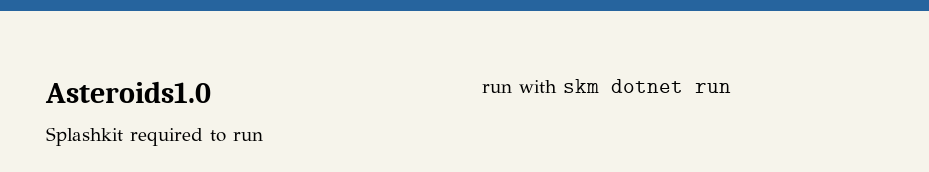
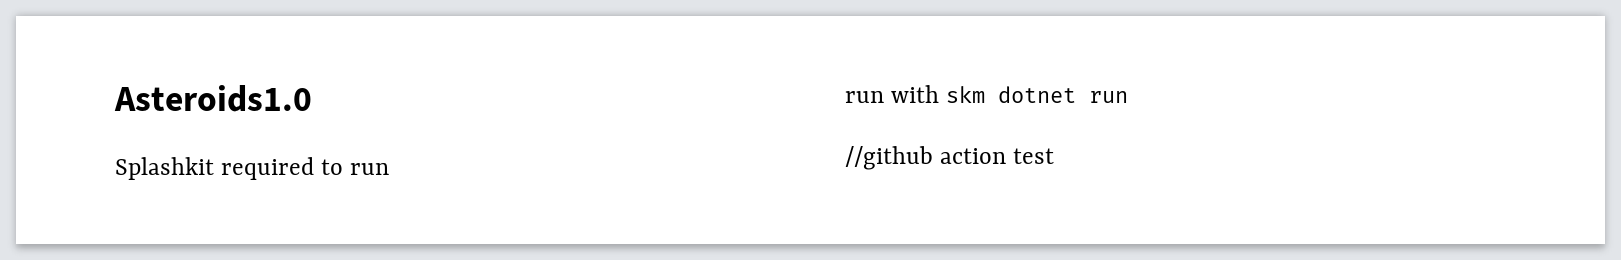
+ //github action test

